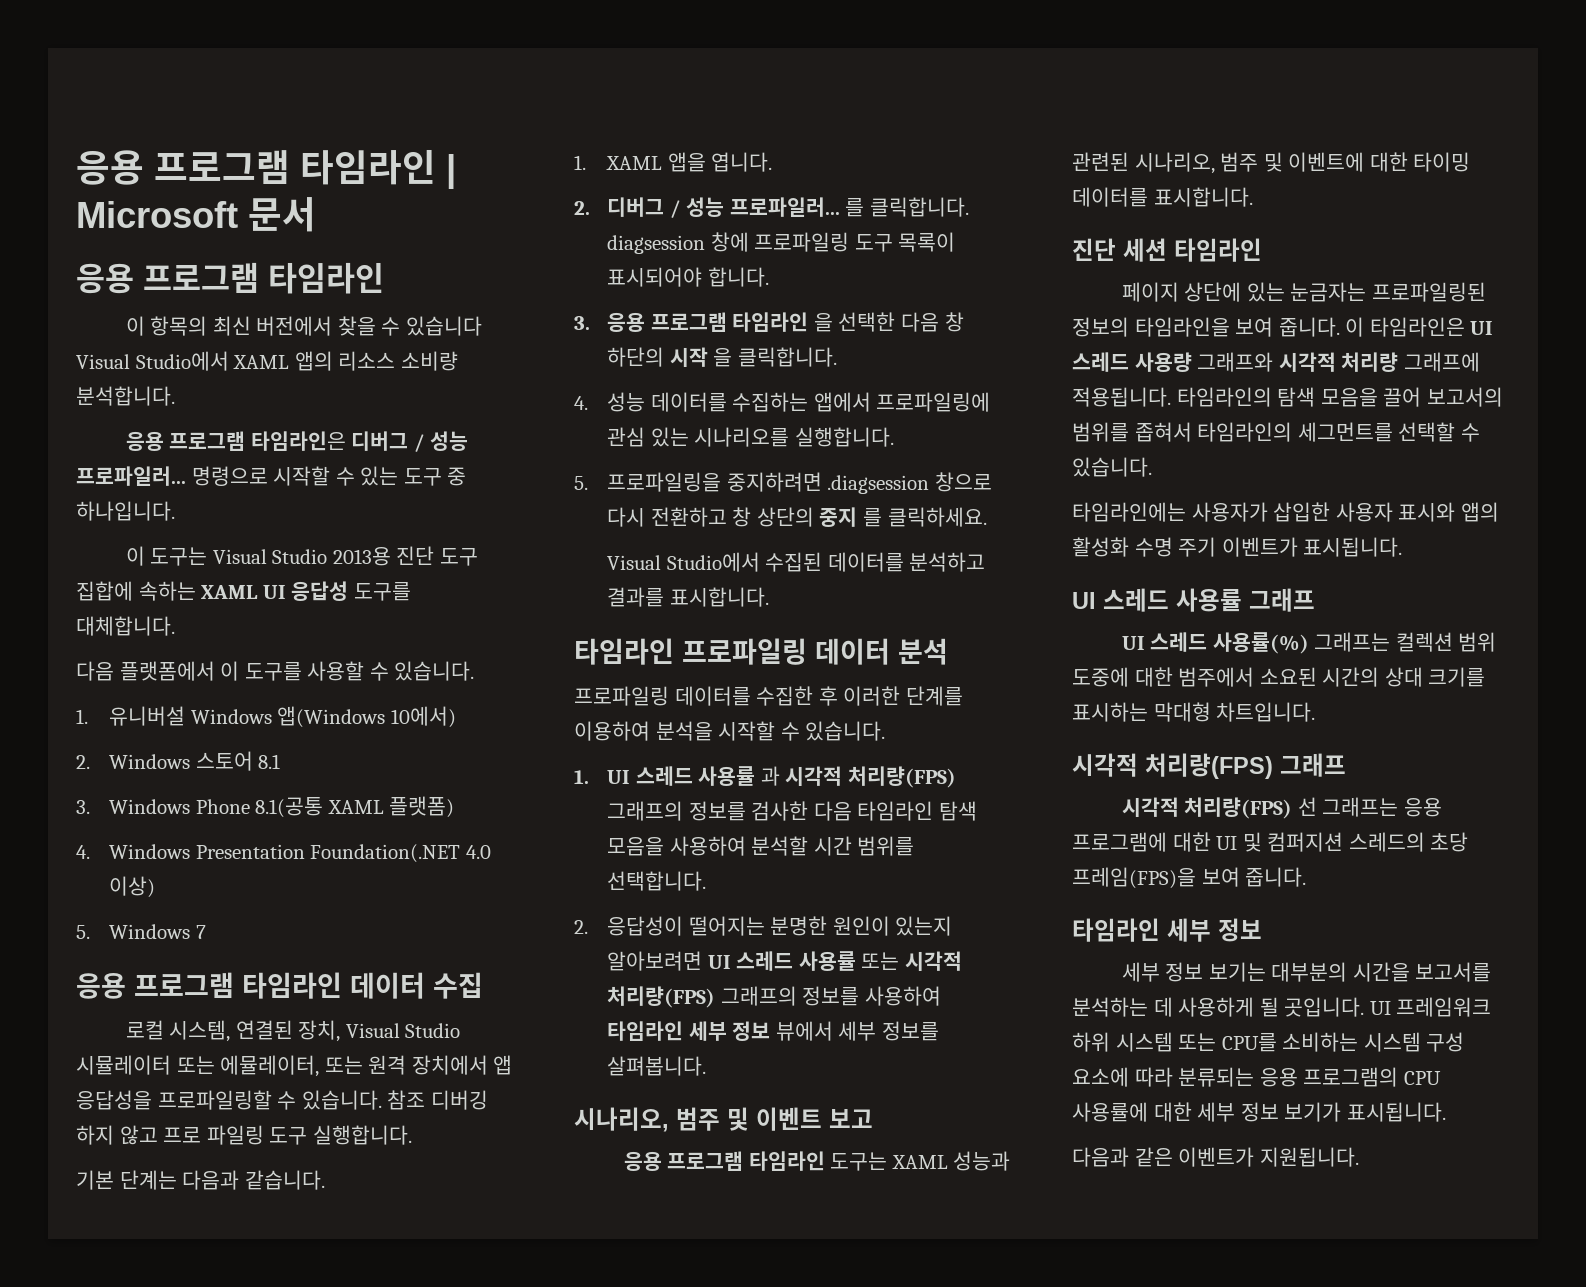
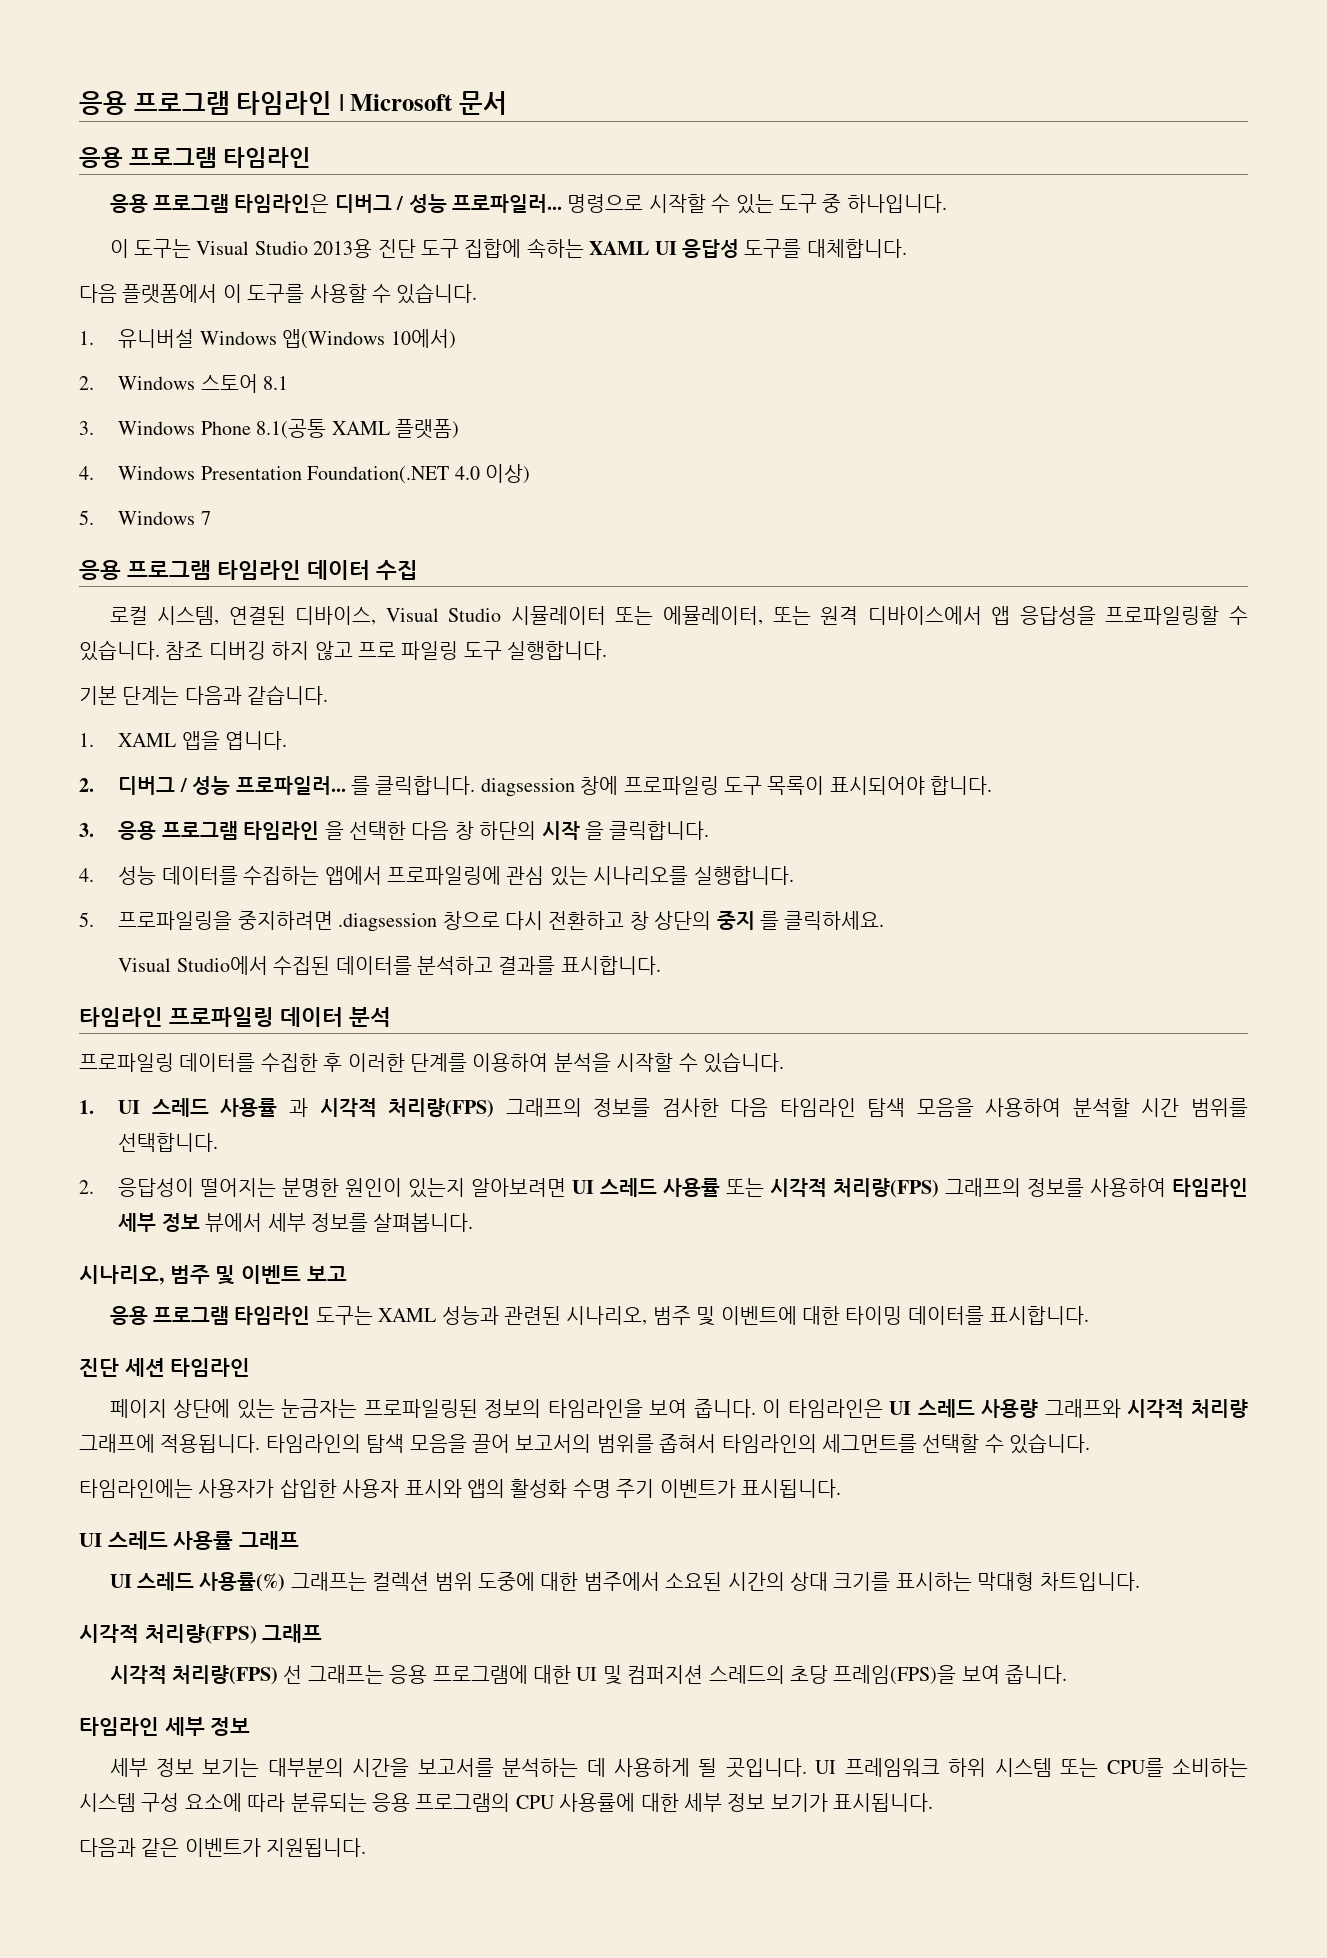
- 이 항목의 최신 버전에서 찾을 수 있습니다 Visual Studio에서 XAML 앱의 리소스 소비량 분석합니다.
- 로컬 시스템, 연결된 장치, Visual Studio 시뮬레이터 또는 에뮬레이터, 또는 원격 장치에서 앱 응답성을 프로파일링할 수 있습니다.
+ 로컬 시스템, 연결된 디바이스, Visual Studio 시뮬레이터 또는 에뮬레이터, 또는 원격 디바이스에서 앱 응답성을 프로파일링할 수 있습니다.

